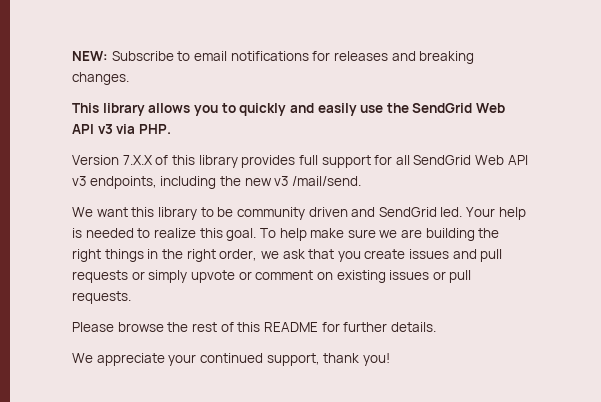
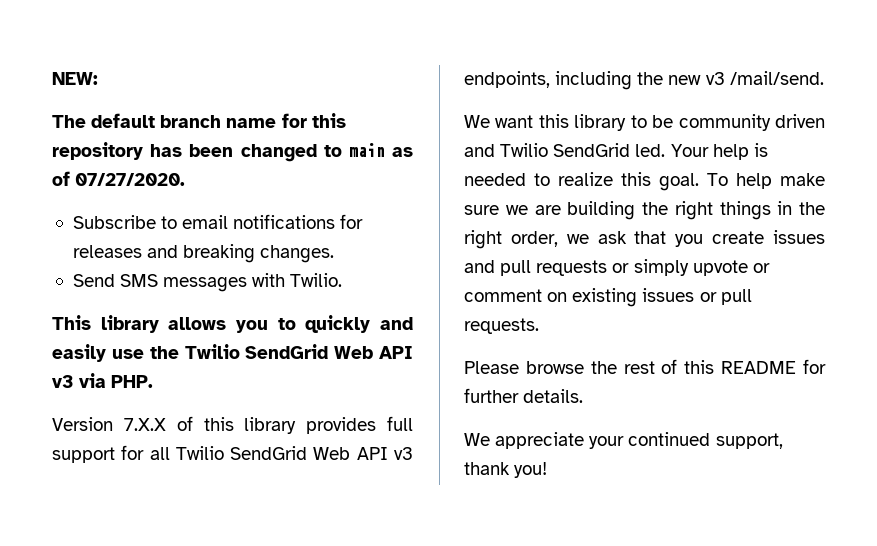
- NEW: Subscribe to email notifications for releases and breaking changes.
+ NEW:
+ The default branch name for this repository has been changed to main as of 07/27/2020.
+ Subscribe to email notifications for releases and breaking changes.
+ Send SMS messages with Twilio.
- This library allows you to quickly and easily use the SendGrid Web API v3 via PHP.
+ This library allows you to quickly and easily use the Twilio SendGrid Web API v3 via PHP.
- Version 7.X.X of this library provides full support for all SendGrid Web API v3 endpoints, including the new v3 /mail/send.
+ Version 7.X.X of this library provides full support for all Twilio SendGrid Web API v3 endpoints, including the new v3 /mail/send.
- We want this library to be community driven and SendGrid led.
+ We want this library to be community driven and Twilio SendGrid led.

